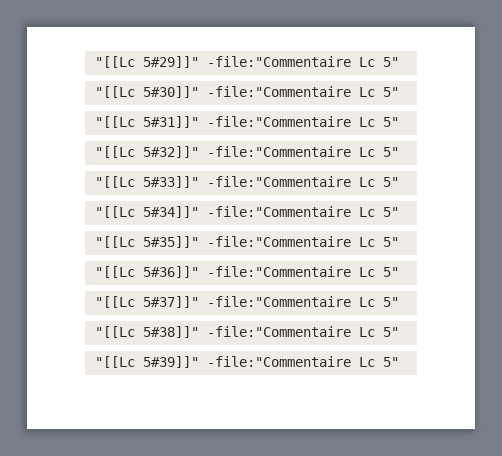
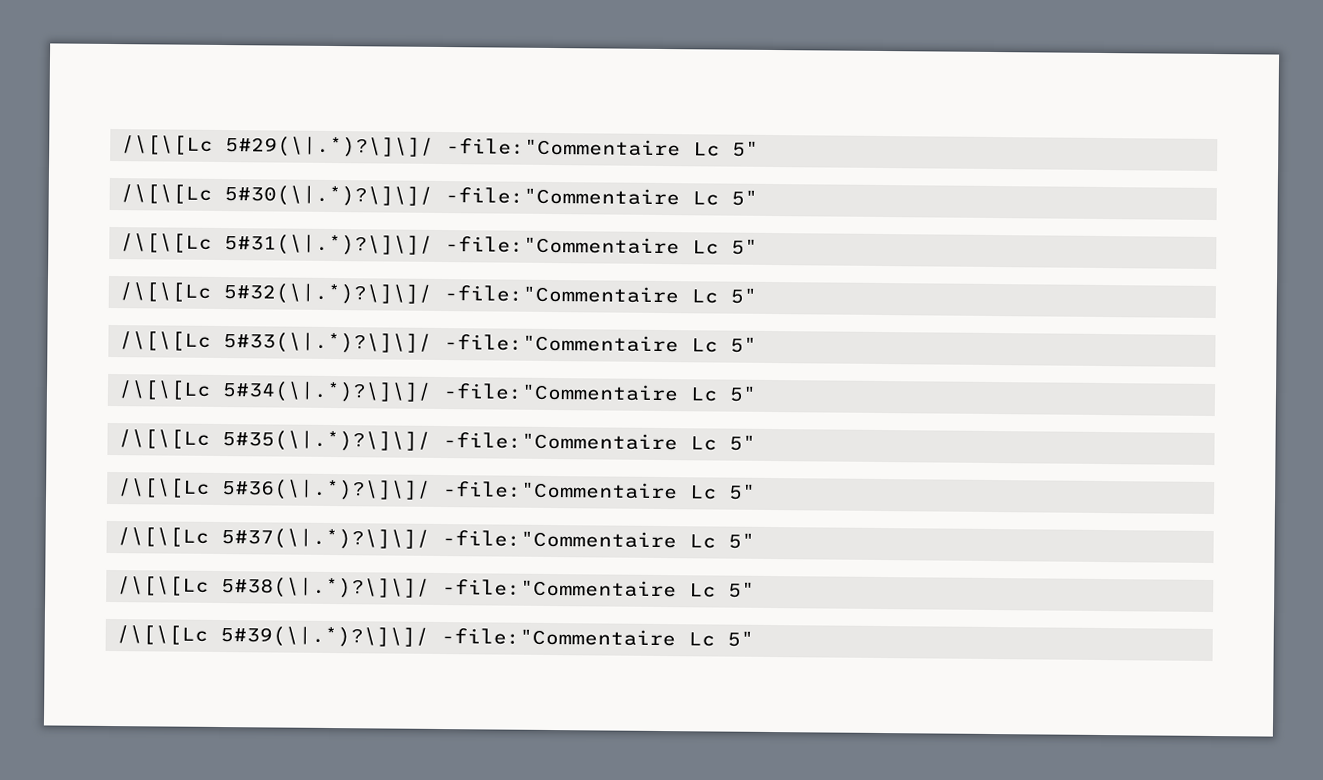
- "[[Lc 5#29]]" -file:"Commentaire Lc 5"
- "[[Lc 5#30]]" -file:"Commentaire Lc 5"
- "[[Lc 5#31]]" -file:"Commentaire Lc 5"
- "[[Lc 5#32]]" -file:"Commentaire Lc 5"
- "[[Lc 5#33]]" -file:"Commentaire Lc 5"
- "[[Lc 5#34]]" -file:"Commentaire Lc 5"
- "[[Lc 5#35]]" -file:"Commentaire Lc 5"
- "[[Lc 5#36]]" -file:"Commentaire Lc 5"
- "[[Lc 5#37]]" -file:"Commentaire Lc 5"
- "[[Lc 5#38]]" -file:"Commentaire Lc 5"
- "[[Lc 5#39]]" -file:"Commentaire Lc 5"
+ /\[\[Lc 5#29(\|.*)?\]\]/ -file:"Commentaire Lc 5"
+ /\[\[Lc 5#30(\|.*)?\]\]/ -file:"Commentaire Lc 5"
+ /\[\[Lc 5#31(\|.*)?\]\]/ -file:"Commentaire Lc 5"
+ /\[\[Lc 5#32(\|.*)?\]\]/ -file:"Commentaire Lc 5"
+ /\[\[Lc 5#33(\|.*)?\]\]/ -file:"Commentaire Lc 5"
+ /\[\[Lc 5#34(\|.*)?\]\]/ -file:"Commentaire Lc 5"
+ /\[\[Lc 5#35(\|.*)?\]\]/ -file:"Commentaire Lc 5"
+ /\[\[Lc 5#36(\|.*)?\]\]/ -file:"Commentaire Lc 5"
+ /\[\[Lc 5#37(\|.*)?\]\]/ -file:"Commentaire Lc 5"
+ /\[\[Lc 5#38(\|.*)?\]\]/ -file:"Commentaire Lc 5"
+ /\[\[Lc 5#39(\|.*)?\]\]/ -file:"Commentaire Lc 5"

